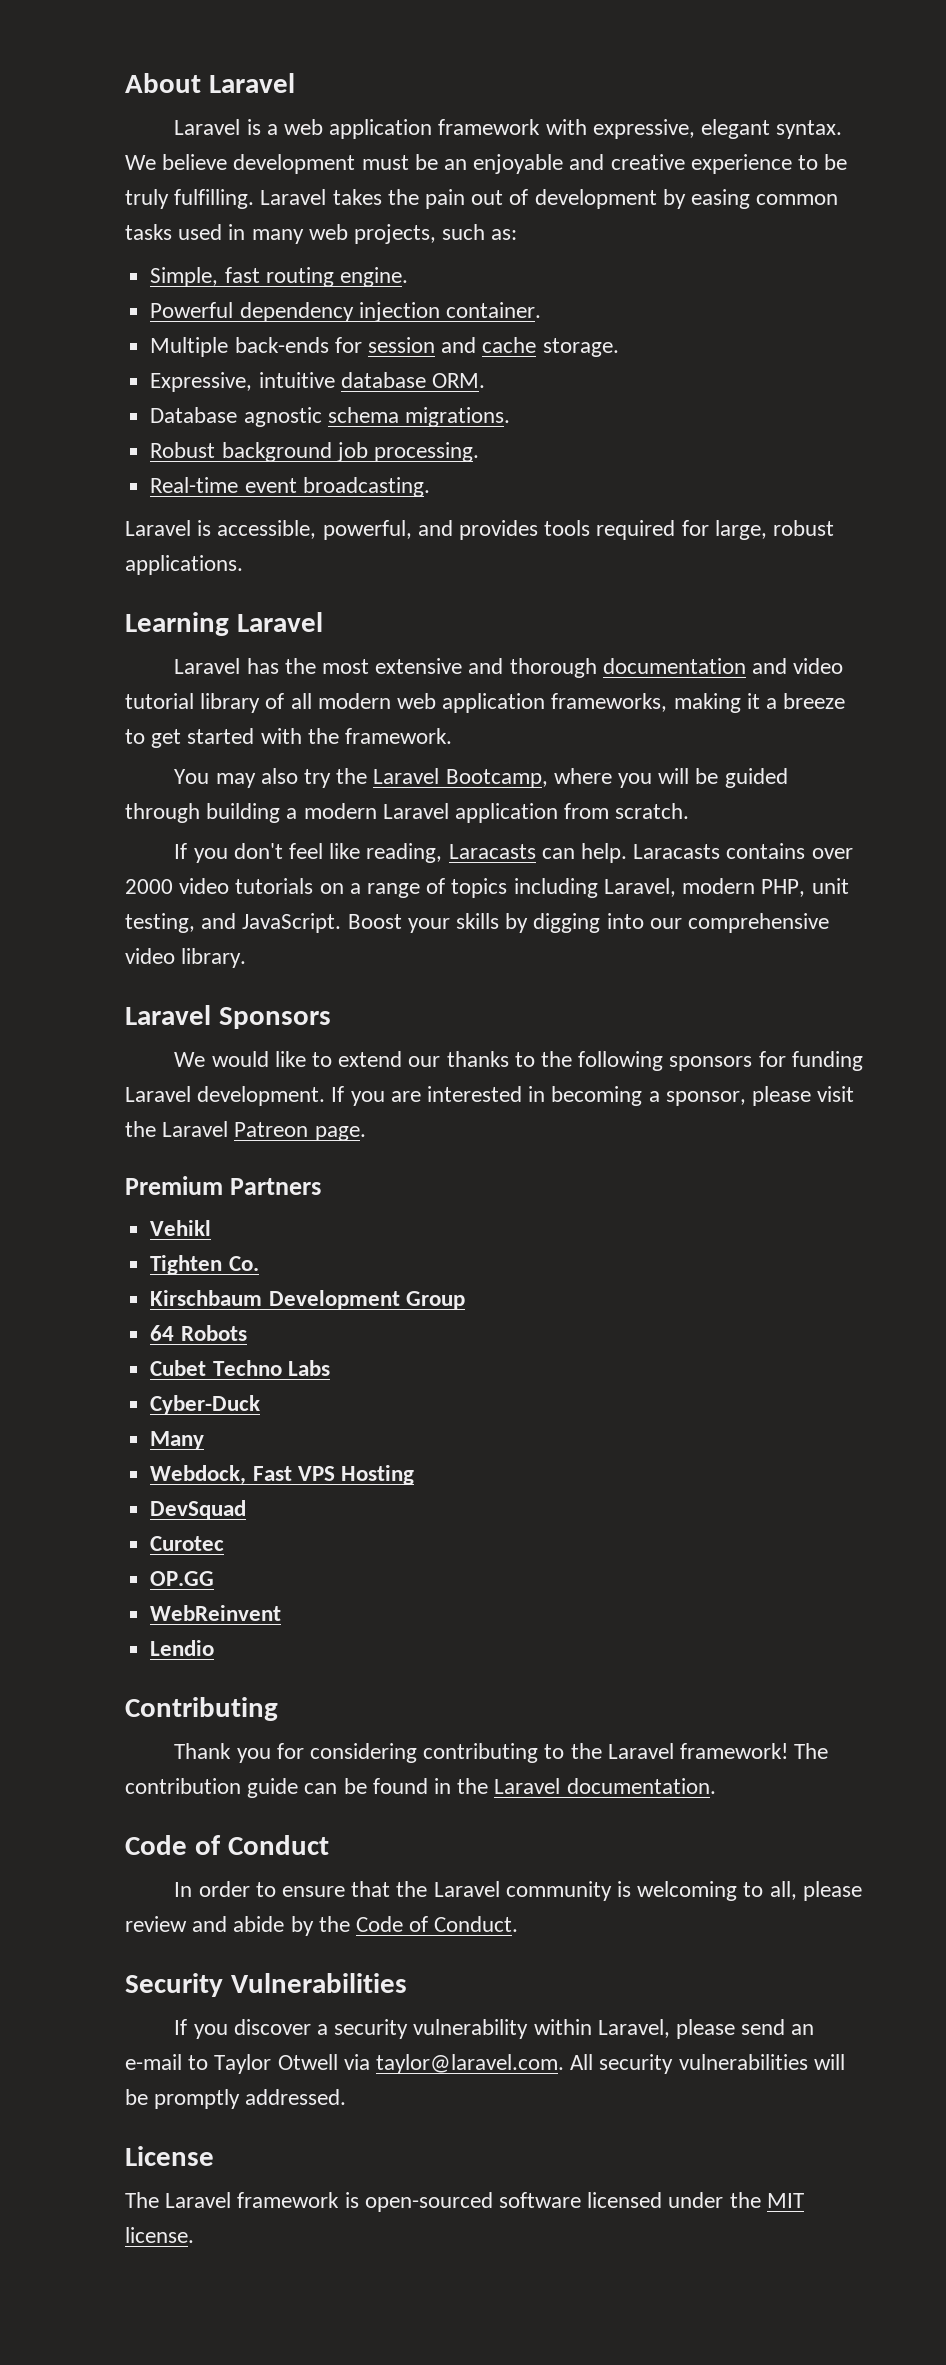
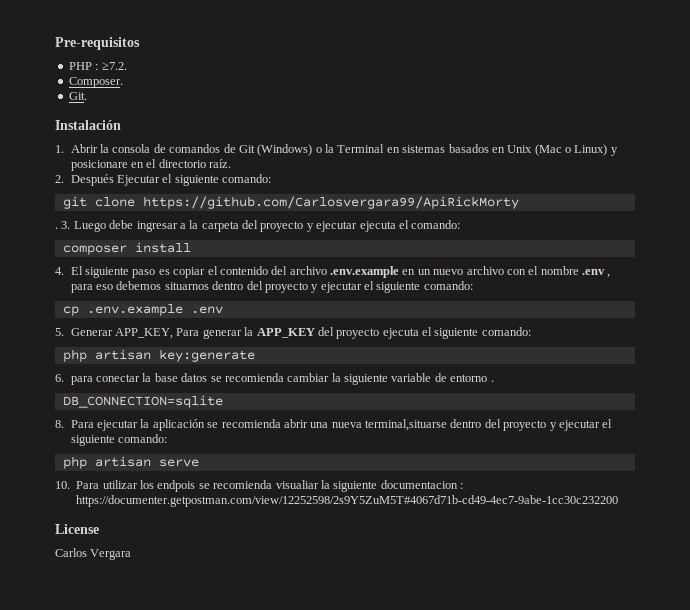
- About Laravel
- Laravel is a web application framework with expressive, elegant syntax. We believe development must be an enjoyable and creative experience to be truly fulfilling. Laravel takes the pain out of development by easing common tasks used in many web projects, such as:
- Simple, fast routing engine.
- Powerful dependency injection container.
- Multiple back-ends for session and cache storage.
- Expressive, intuitive database ORM.
- Database agnostic schema migrations.
- Robust background job processing.
- Real-time event broadcasting.
- Laravel is accessible, powerful, and provides tools required for large, robust applications.
- Learning Laravel
- Laravel has the most extensive and thorough documentation and video tutorial library of all modern web application frameworks, making it a breeze to get started with the framework.
- You may also try the Laravel Bootcamp, where you will be guided through building a modern Laravel application from scratch.
- If you don't feel like reading, Laracasts can help. Laracasts contains over 2000 video tutorials on a range of topics including Laravel, modern PHP, unit testing, and JavaScript. Boost your skills by digging into our comprehensive video library.
- Laravel Sponsors
- We would like to extend our thanks to the following sponsors for funding Laravel development. If you are interested in becoming a sponsor, please visit the Laravel Patreon page.
- Premium Partners
- Vehikl
- Tighten Co.
- Kirschbaum Development Group
- 64 Robots
- Cubet Techno Labs
- Cyber-Duck
- Many
- Webdock, Fast VPS Hosting
- DevSquad
- Curotec
- OP.GG
- WebReinvent
- Lendio
- Contributing
- Thank you for considering contributing to the Laravel framework! The contribution guide can be found in the Laravel documentation.
- Code of Conduct
- In order to ensure that the Laravel community is welcoming to all, please review and abide by the Code of Conduct.
- Security Vulnerabilities
- If you discover a security vulnerability within Laravel, please send an e-mail to Taylor Otwell via taylor@laravel.com. All security vulnerabilities will be promptly addressed.
+ Pre-requisitos
+ PHP : ≥7.2.
+ Composer.
+ Git.
+ Instalación
+ 1. Abrir la consola de comandos de Git (Windows) o la Terminal en sistemas basados en Unix (Mac o Linux) y posicionare en el directorio raíz.
+ 2. Después Ejecutar el siguiente comando:
+ git clone https://github.com/Carlosvergara99/ApiRickMorty
+ . 3. Luego debe ingresar a la carpeta del proyecto y ejecutar ejecuta el comando:
+ composer install
+ 4. El siguiente paso es copiar el contenido del archivo .env.example en un nuevo archivo con el nombre .env , para eso debemos situarnos dentro del proyecto y ejecutar el siguiente comando:
+ cp .env.example .env
+ 5. Generar APP_KEY, Para generar la APP_KEY del proyecto ejecuta el siguiente comando:
+ php artisan key:generate
+ 6. para conectar la base datos se recomienda cambiar la siguiente variable de entorno .
+ DB_CONNECTION=sqlite
+ 8. Para ejecutar la aplicación se recomienda abrir una nueva terminal,situarse dentro del proyecto y ejecutar el siguiente comando:
+ php artisan serve
+ 10. Para utilizar los endpois se recomienda visualiar la siguiente documentacion : https://documenter.getpostman.com/view/12252598/2s9Y5ZuM5T#4067d71b-cd49-4ec7-9abe-1cc30c232200
  License
- The Laravel framework is open-sourced software licensed under the MIT license.
+ Carlos Vergara

